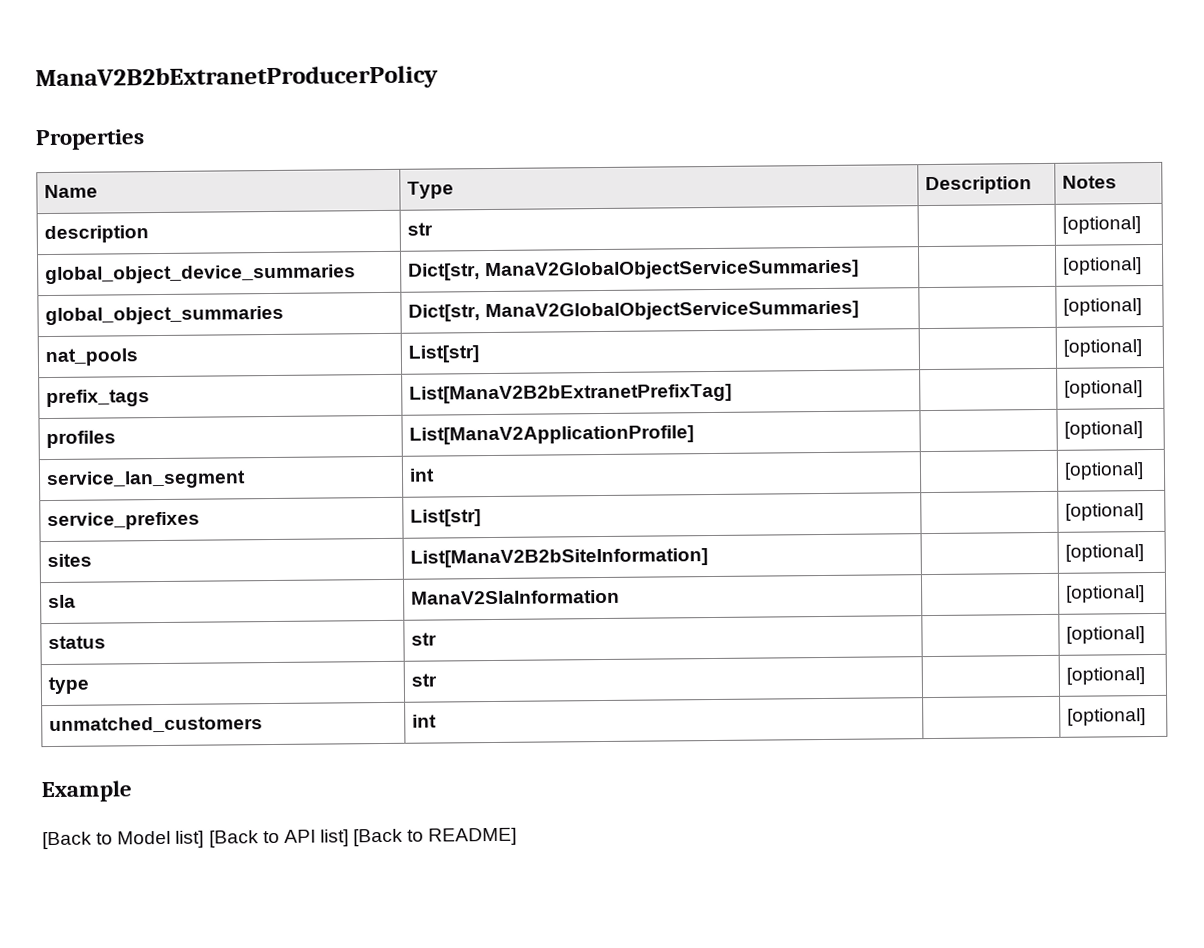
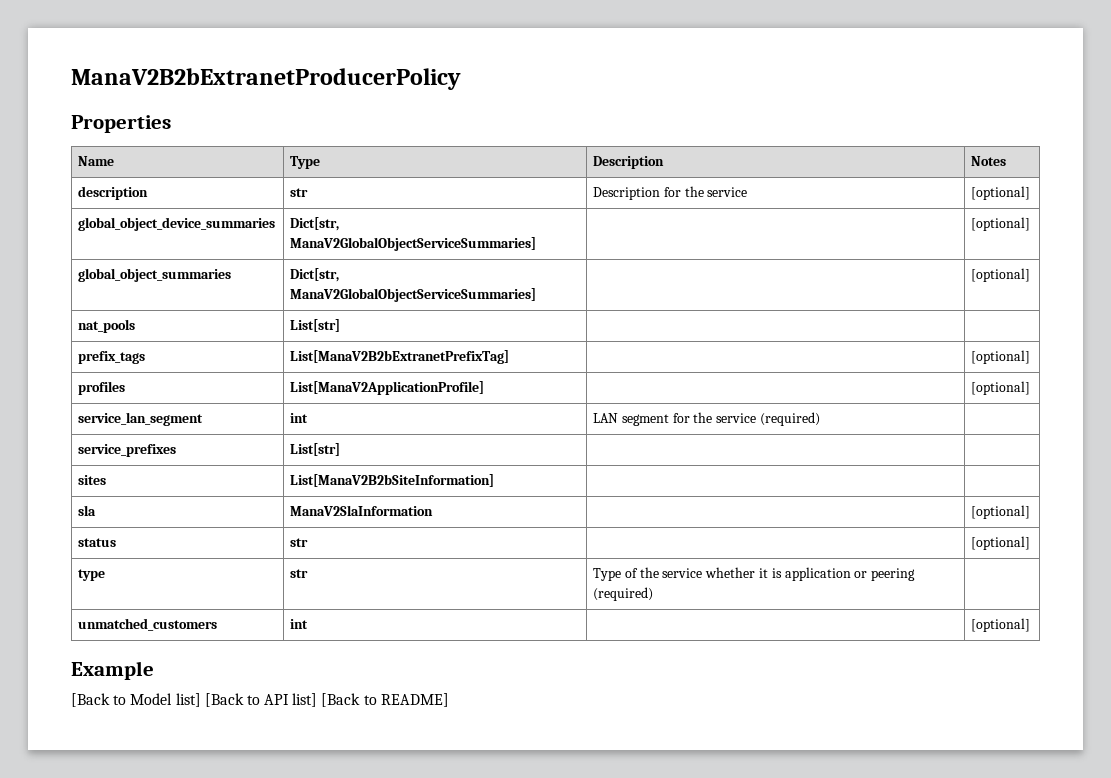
- description | str | | [optional]
+ description | str | Description for the service | [optional]
- nat_pools | List[str] | | [optional]
+ nat_pools | List[str] | |
- service_lan_segment | int | | [optional]
+ service_lan_segment | int | LAN segment for the service (required) |
- service_prefixes | List[str] | | [optional]
+ service_prefixes | List[str] | |
- sites | List[ManaV2B2bSiteInformation] | | [optional]
+ sites | List[ManaV2B2bSiteInformation] | |
- type | str | | [optional]
+ type | str | Type of the service whether it is application or peering (required) |

